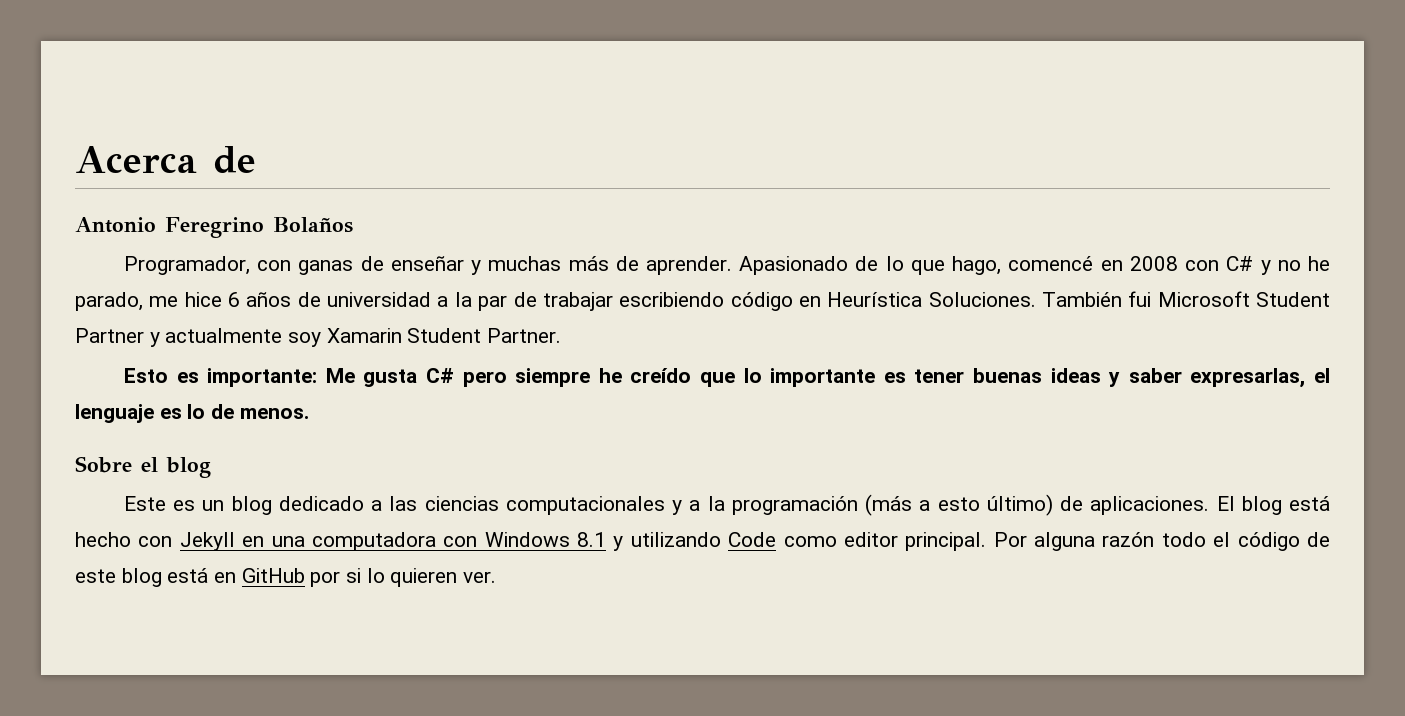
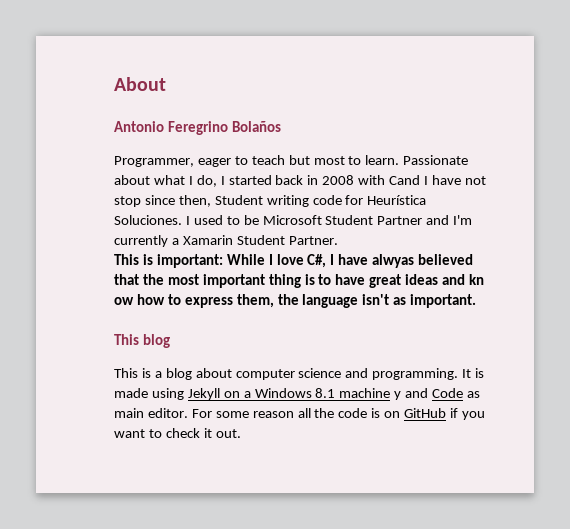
- Acerca de
+ About
- Programador, con ganas de enseñar y muchas más de aprender. Apasionado de lo que hago, comencé en 2008 con C# y no he parado, me hice 6 años de universidad a la par de trabajar escribiendo código en Heurística Soluciones. También fui Microsoft Student Partner y actualmente soy Xamarin Student Partner.
- Esto es importante: Me gusta C# pero siempre he creído que lo importante es tener buenas ideas y saber expresarlas, el lenguaje es lo de menos.
- Sobre el blog
- Este es un blog dedicado a las ciencias computacionales y a la programación (más a esto último) de aplicaciones. El blog está hecho con Jekyll en una computadora con Windows 8.1 y utilizando Code como editor principal. Por alguna razón todo el código de este blog está en GitHub por si lo quieren ver.
+ Programmer, eager to teach but most to learn. Passionate about what I do, I started back in 2008 with Cand I have not stop since then, Student writing code for Heurística Soluciones. I used to be Microsoft Student Partner and I'm currently a Xamarin Student Partner.
+ This is important: While I love C#, I have alwyas believed that the most important thing is to have great ideas and kn ow how to express them, the language isn't as important.
+ This blog
+ This is a blog about computer science and programming. It is made using Jekyll on a Windows 8.1 machine y and Code as main editor. For some reason all the code is on GitHub if you want to check it out.

